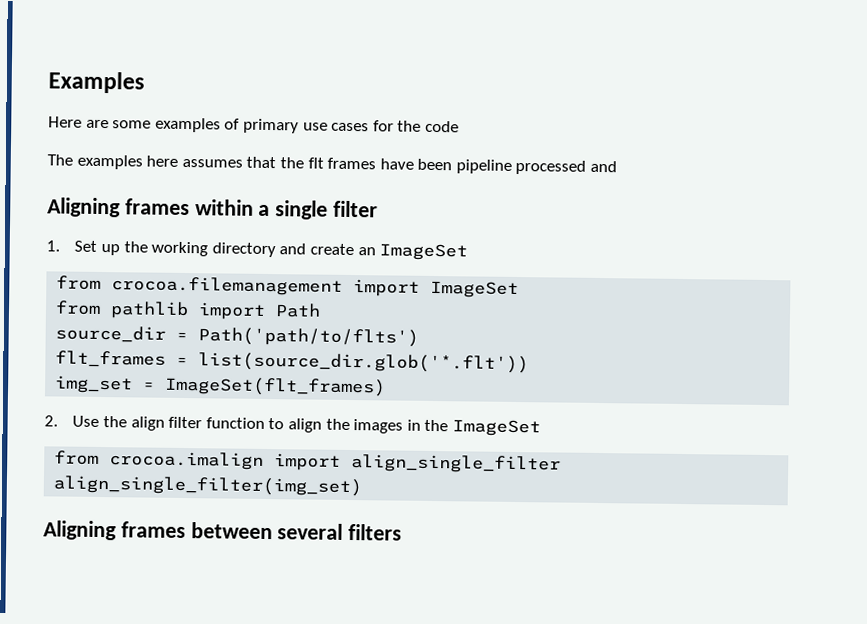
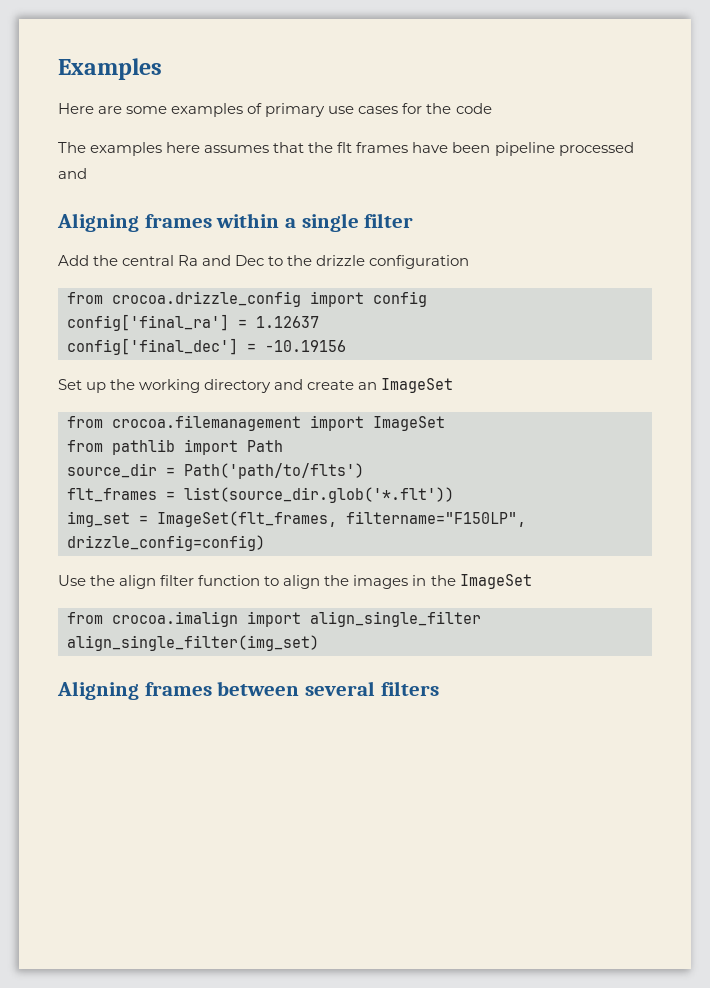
- 1. Set up the working directory and create an ImageSet
+ Add the central Ra and Dec to the drizzle configuration
+ from crocoa.drizzle_config import config
+ config['final_ra'] = 1.12637
+ config['final_dec'] = -10.19156
+ Set up the working directory and create an ImageSet
- img_set = ImageSet(flt_frames)
- 2. Use the align filter function to align the images in the ImageSet
+ img_set = ImageSet(flt_frames, filtername="F150LP", drizzle_config=config)
+ Use the align filter function to align the images in the ImageSet

